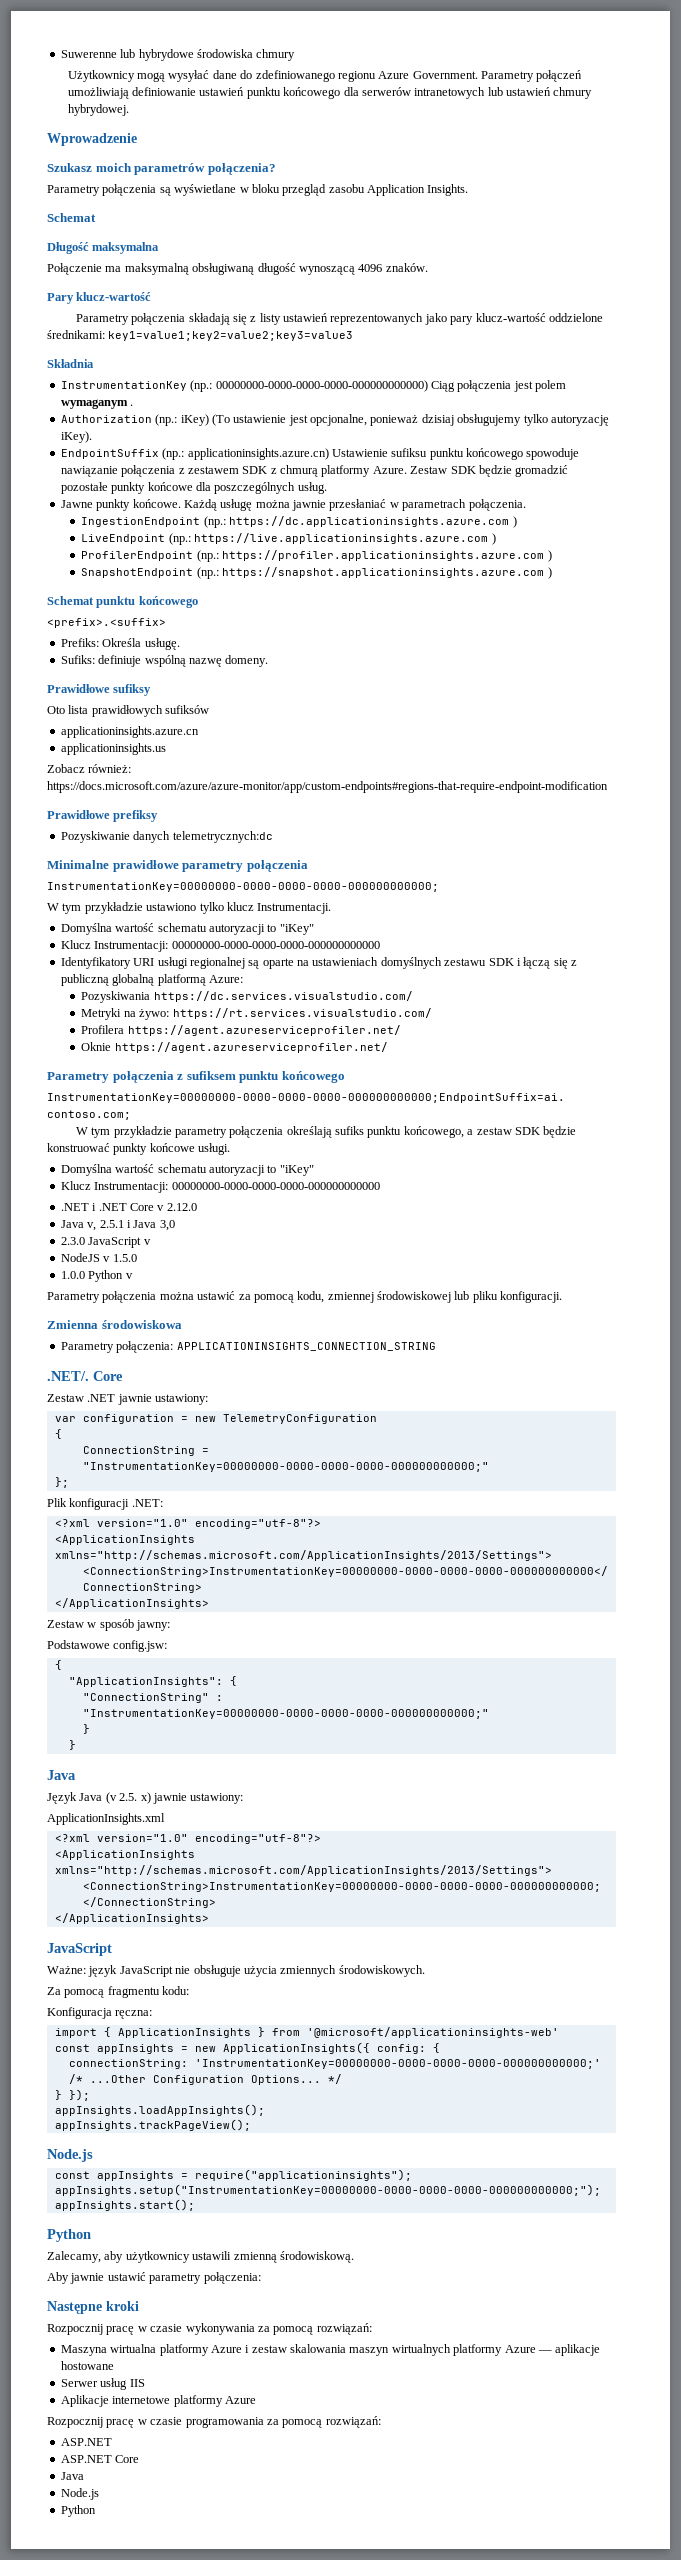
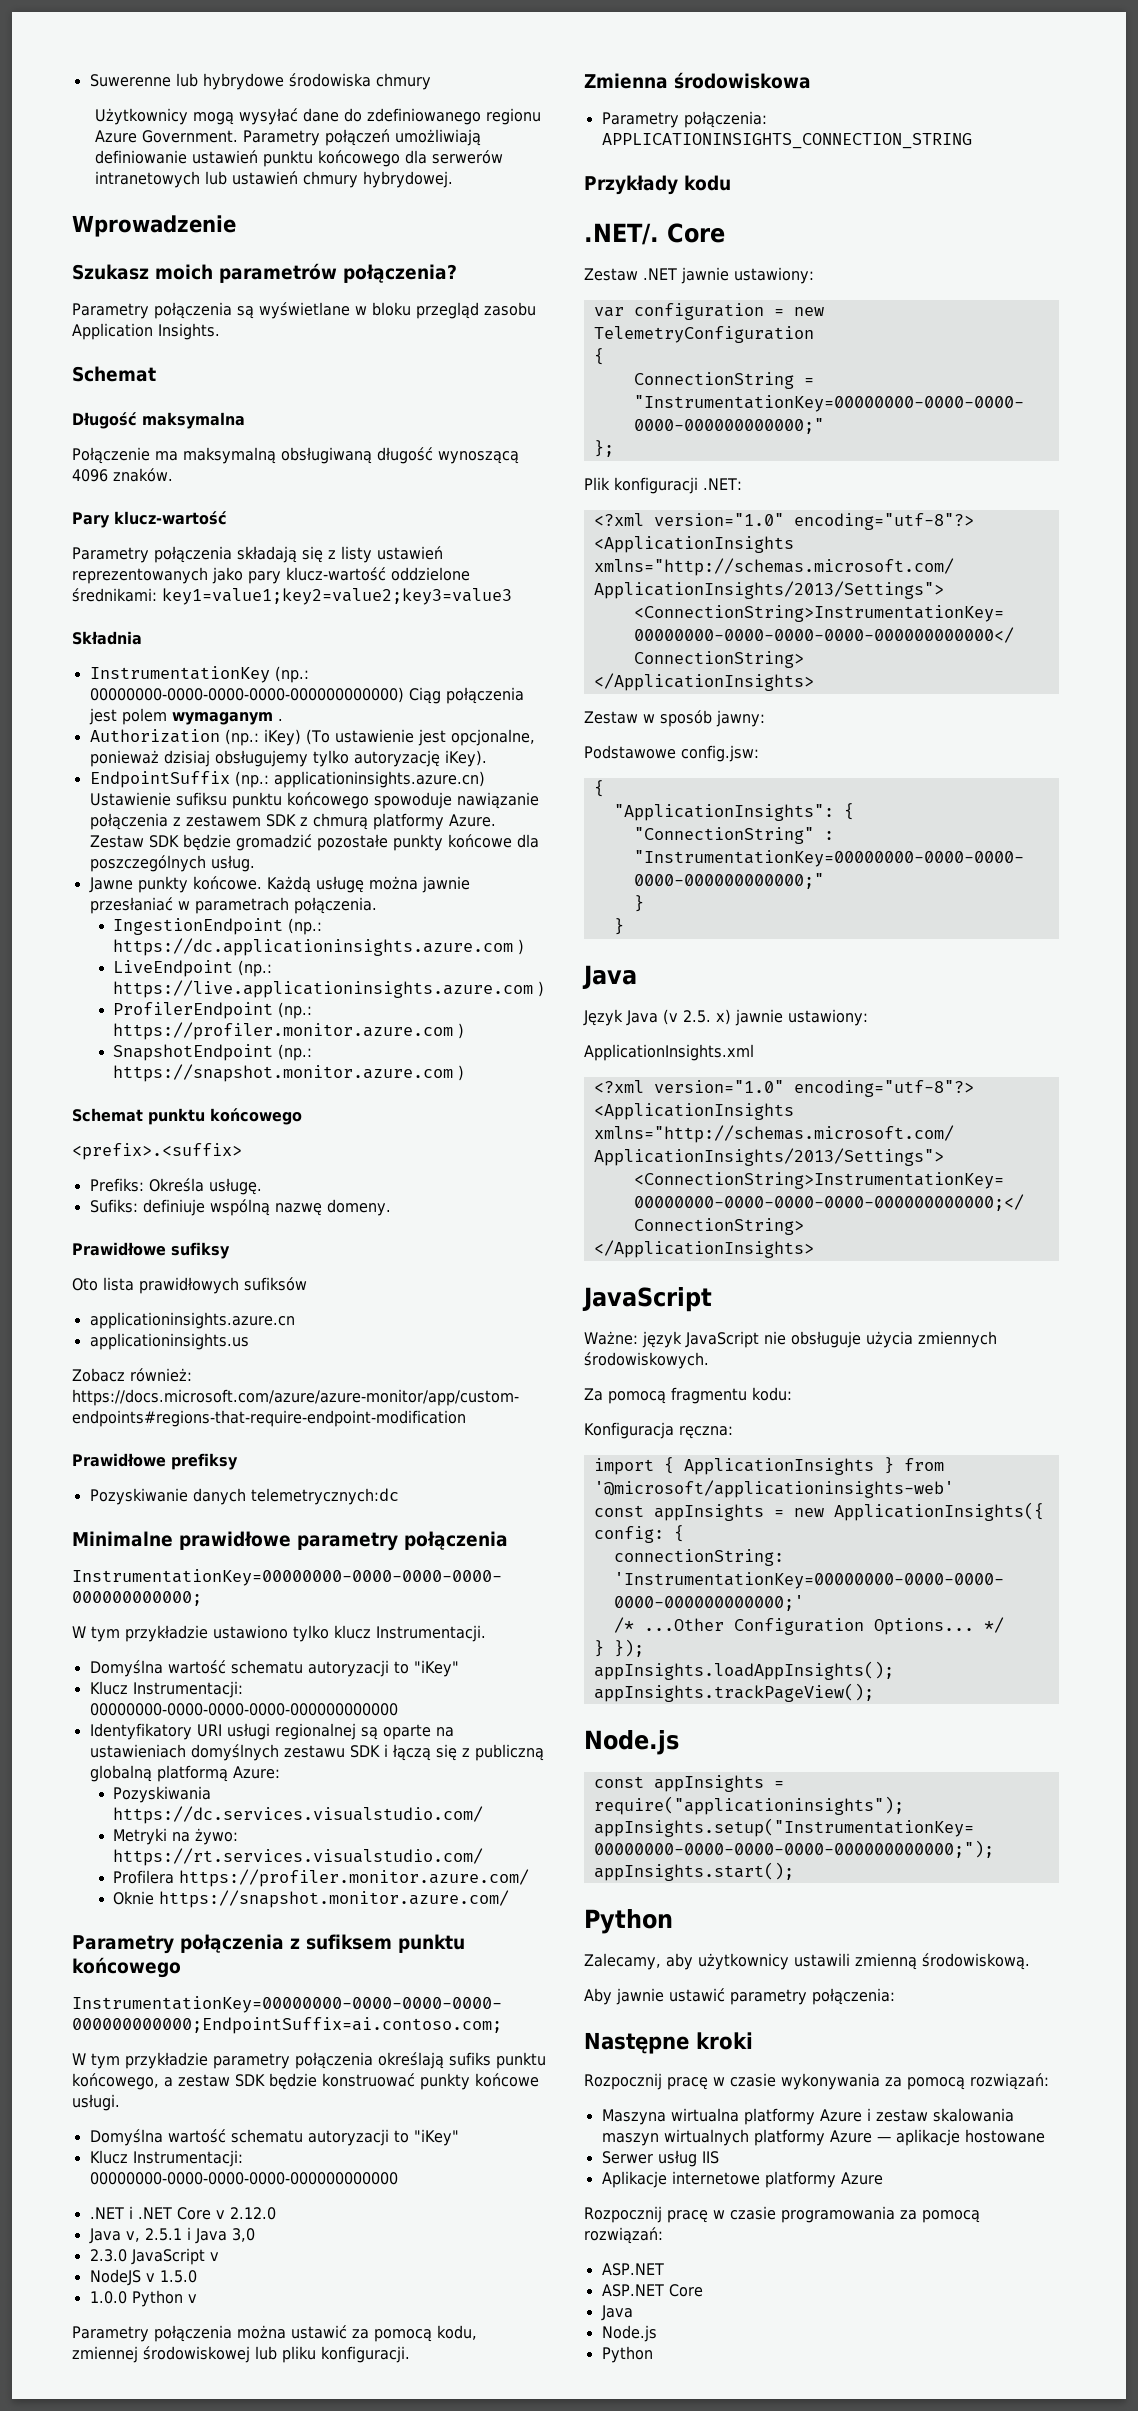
- ProfilerEndpoint (np.: https://profiler.applicationinsights.azure.com )
+ ProfilerEndpoint (np.: https://profiler.monitor.azure.com )
- SnapshotEndpoint (np.: https://snapshot.applicationinsights.azure.com )
+ SnapshotEndpoint (np.: https://snapshot.monitor.azure.com )
- Profilera https://agent.azureserviceprofiler.net/
+ Profilera https://profiler.monitor.azure.com/
- Oknie https://agent.azureserviceprofiler.net/
+ Oknie https://snapshot.monitor.azure.com/
+ Przykłady kodu

